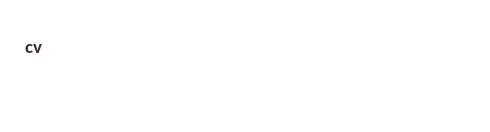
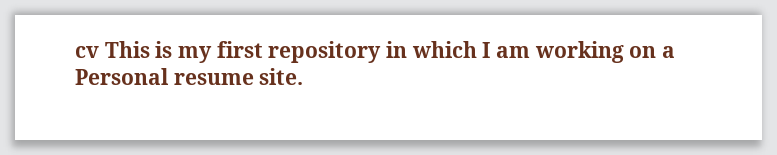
- cv
+ cv This is my first repository in which I am working on a Personal resume site.

